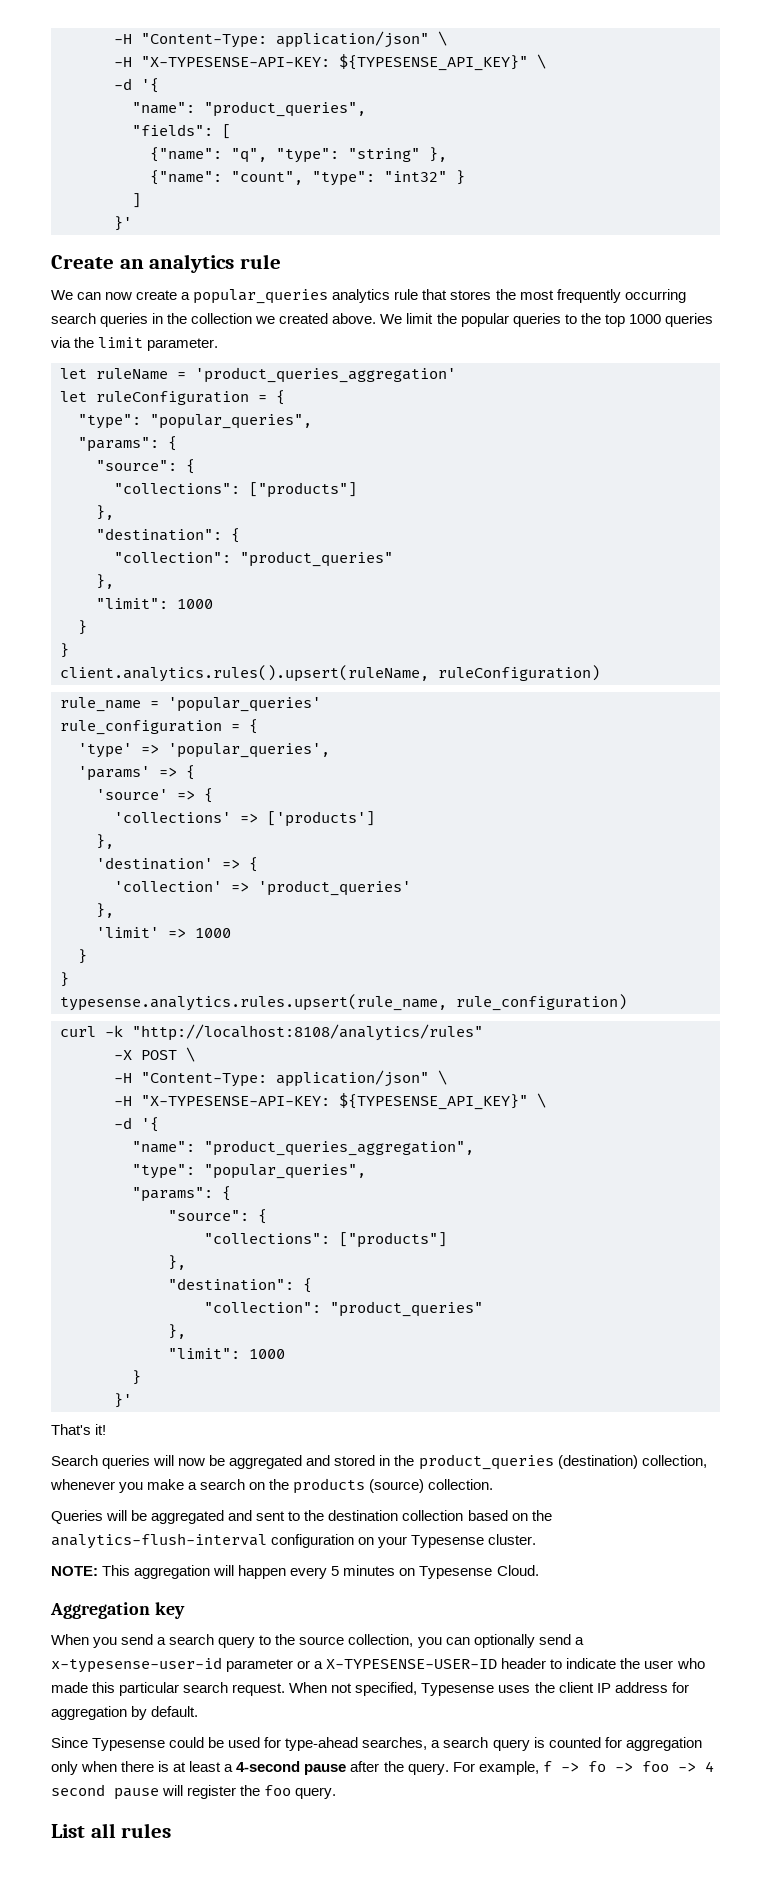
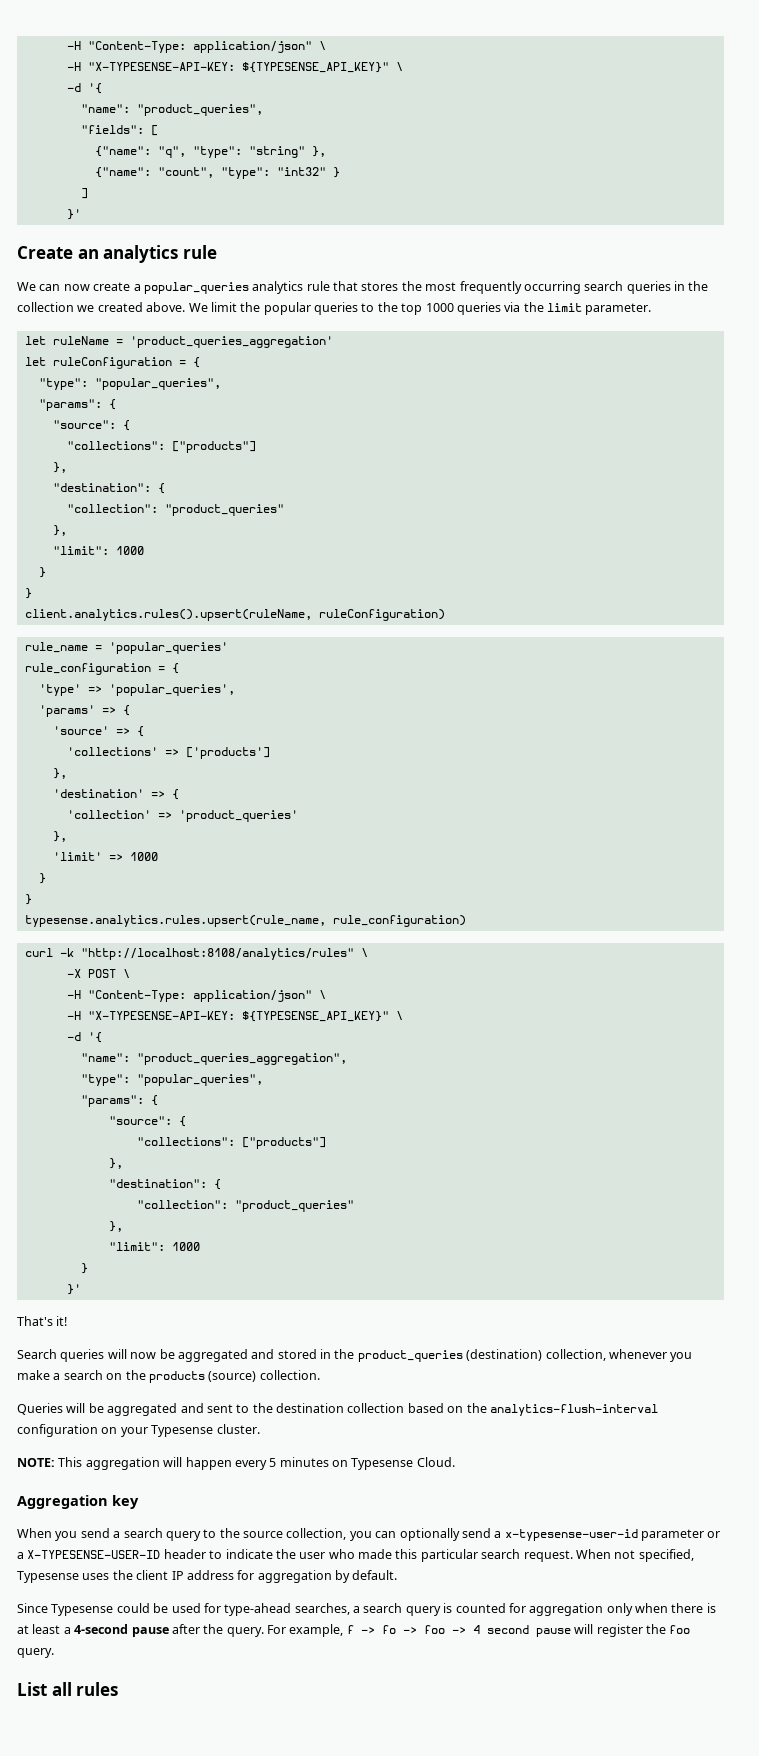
- curl -k "http://localhost:8108/analytics/rules"
+ curl -k "http://localhost:8108/analytics/rules" \

